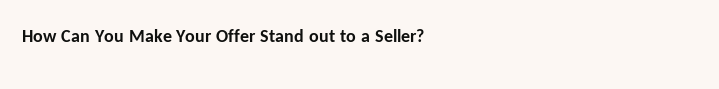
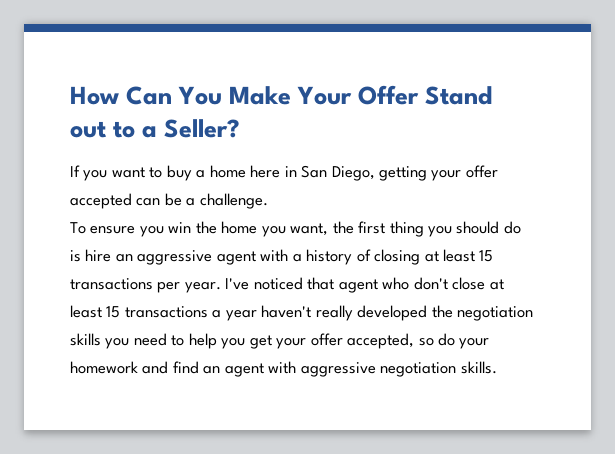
+ If you want to buy a home here in San Diego, getting your offer accepted can be a challenge.
+ To ensure you win the home you want, the first thing you should do is hire an aggressive agent with a history of closing at least 15 transactions per year. I've noticed that agent who don't close at least 15 transactions a year haven't really developed the negotiation skills you need to help you get your offer accepted, so do your homework and find an agent with aggressive negotiation skills.

